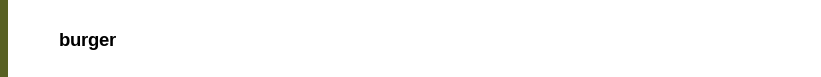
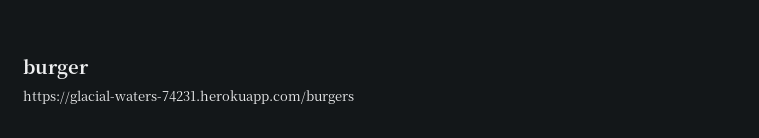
+ https://glacial-waters-74231.herokuapp.com/burgers

